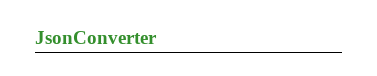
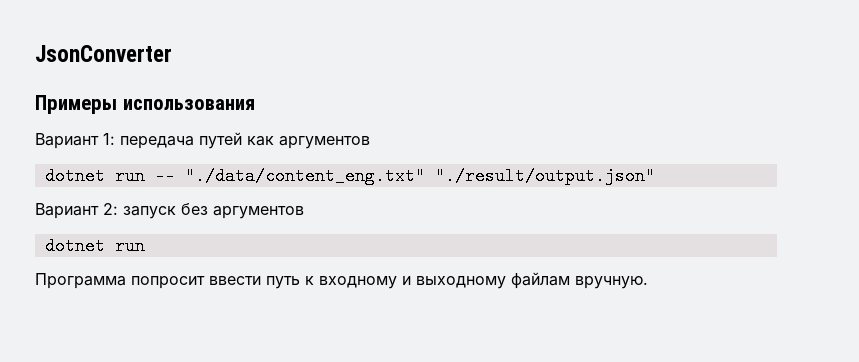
+ Примеры использования
+ Вариант 1: передача путей как аргументов
+ dotnet run -- "./data/content_eng.txt" "./result/output.json"
+ Вариант 2: запуск без аргументов
+ dotnet run
+ Программа попросит ввести путь к входному и выходному файлам вручную.

